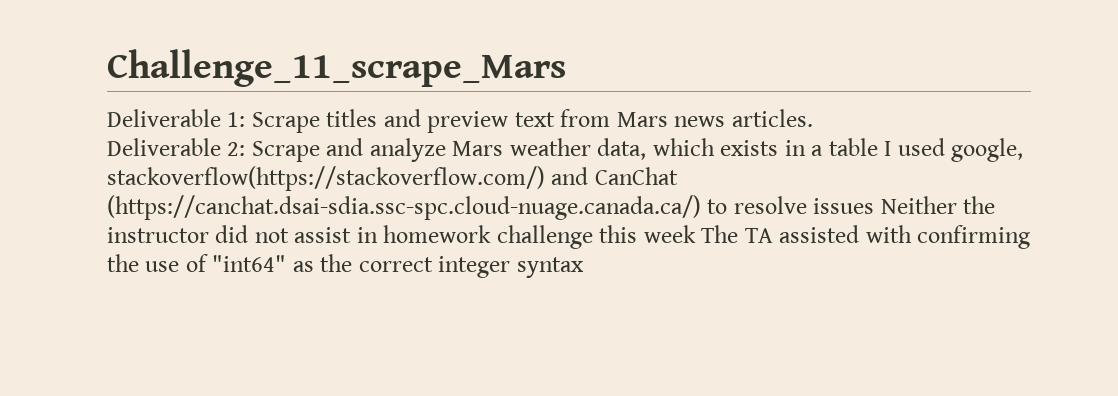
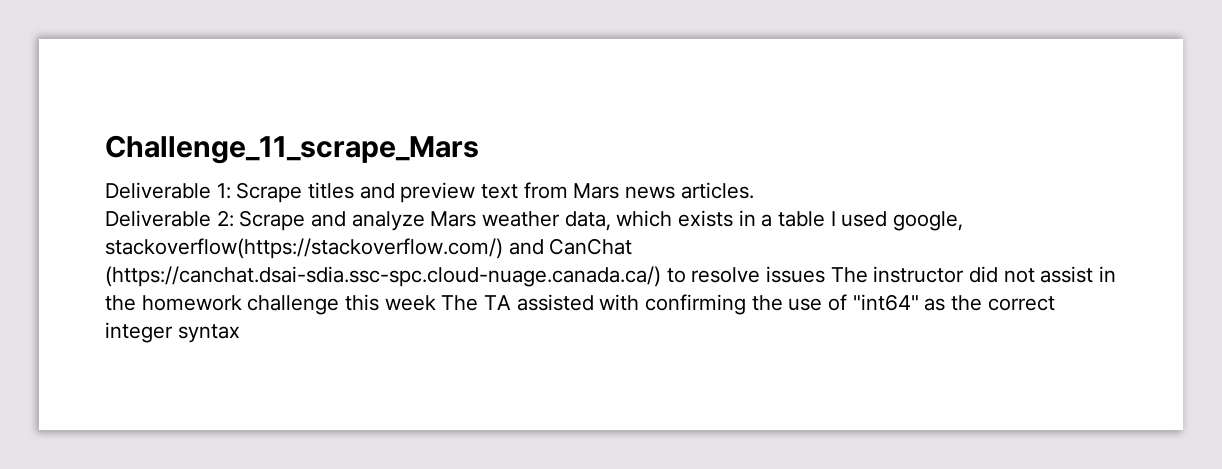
- Deliverable 2: Scrape and analyze Mars weather data, which exists in a table I used google, stackoverflow(https://stackoverflow.com/) and CanChat (https://canchat.dsai-sdia.ssc-spc.cloud-nuage.canada.ca/) to resolve issues Neither the instructor did not assist in homework challenge this week The TA assisted with confirming the use of "int64" as the correct integer syntax
+ Deliverable 2: Scrape and analyze Mars weather data, which exists in a table I used google, stackoverflow(https://stackoverflow.com/) and CanChat (https://canchat.dsai-sdia.ssc-spc.cloud-nuage.canada.ca/) to resolve issues The instructor did not assist in the homework challenge this week The TA assisted with confirming the use of "int64" as the correct integer syntax

